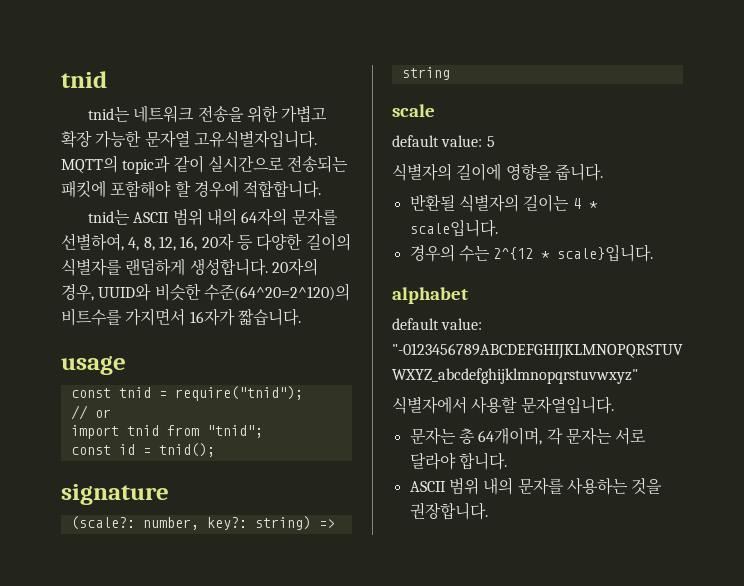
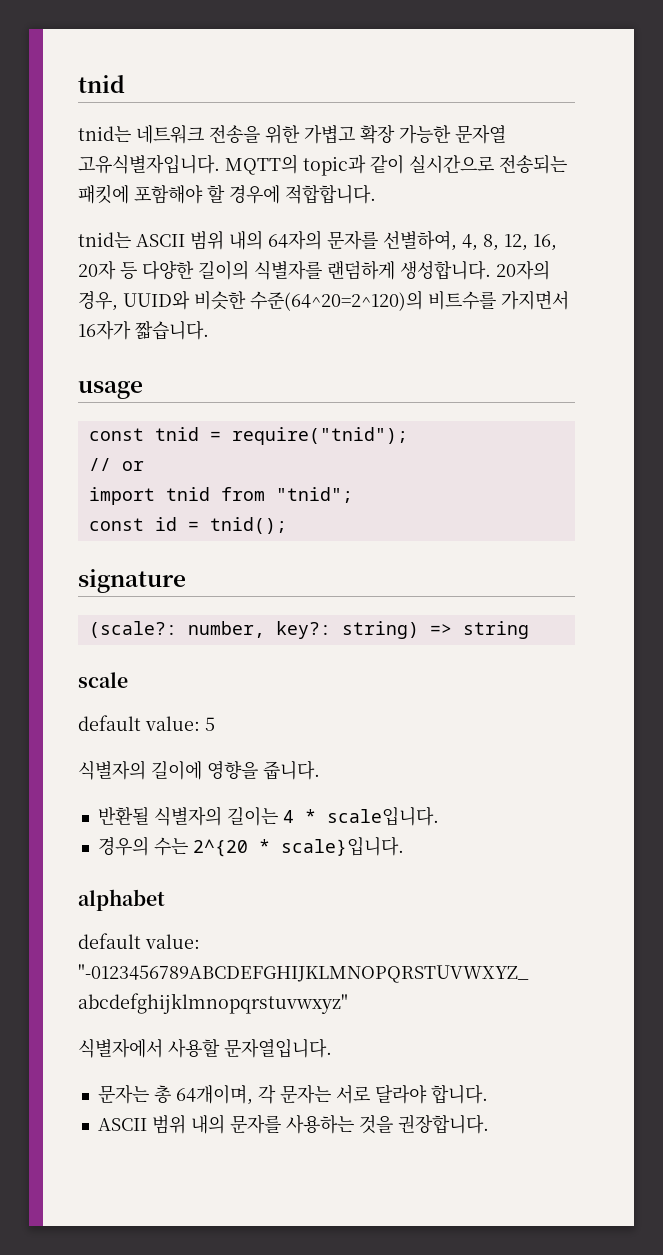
- 경우의 수는 2^{12 * scale}입니다.
+ 경우의 수는 2^{20 * scale}입니다.

